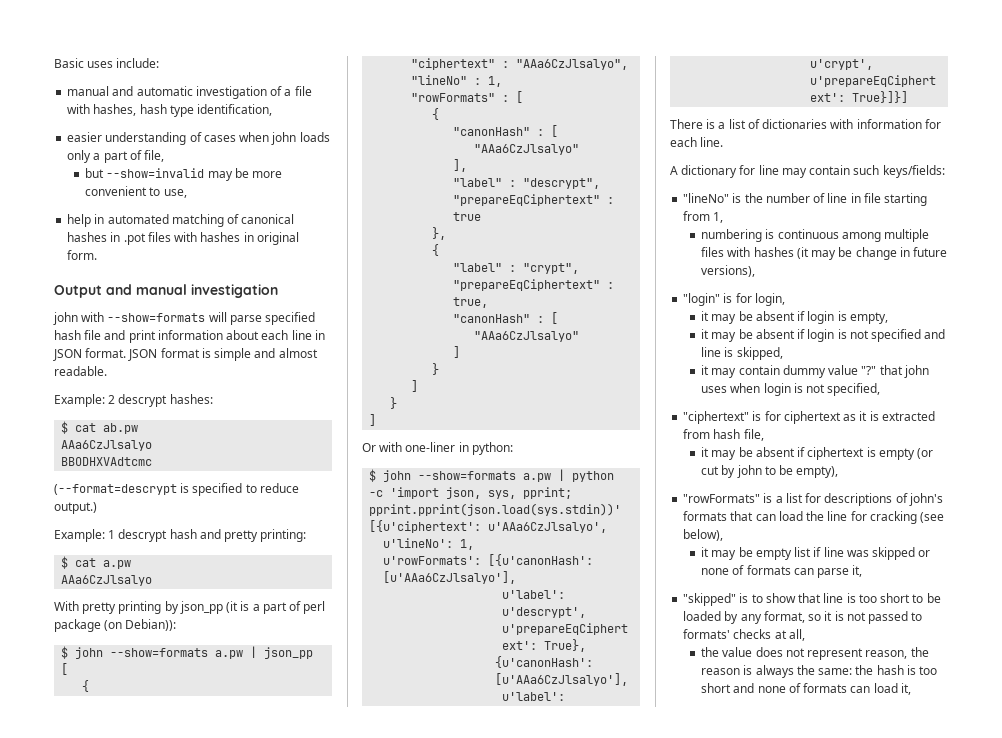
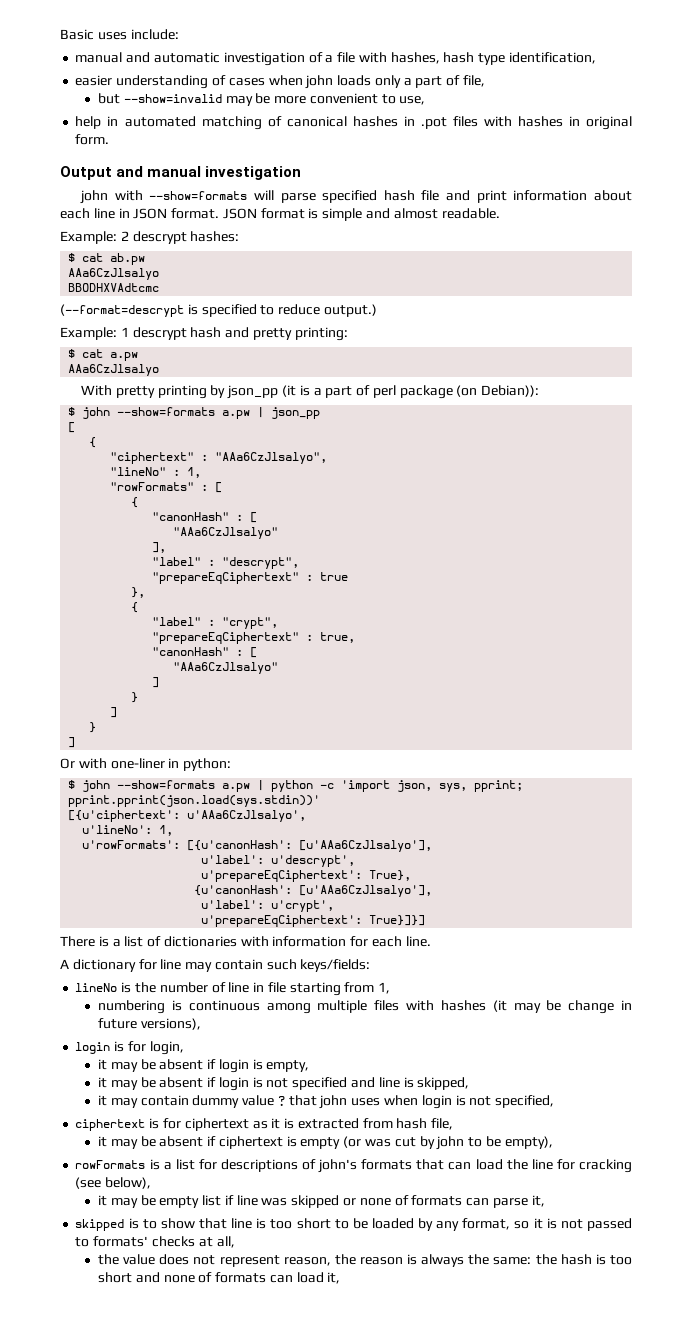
- "lineNo" is the number of line in file starting from 1,
+ lineNo is the number of line in file starting from 1,
- "login" is for login,
+ login is for login,
- it may contain dummy value "?" that john uses when login is not specified,
+ it may contain dummy value ? that john uses when login is not specified,
- "ciphertext" is for ciphertext as it is extracted from hash file,
+ ciphertext is for ciphertext as it is extracted from hash file,
- it may be absent if ciphertext is empty (or cut by john to be empty),
+ it may be absent if ciphertext is empty (or was cut by john to be empty),
- "rowFormats" is a list for descriptions of john's formats that can load the line for cracking (see below),
+ rowFormats is a list for descriptions of john's formats that can load the line for cracking (see below),
- "skipped" is to show that line is too short to be loaded by any format, so it is not passed to formats' checks at all,
+ skipped is to show that line is too short to be loaded by any format, so it is not passed to formats' checks at all,

